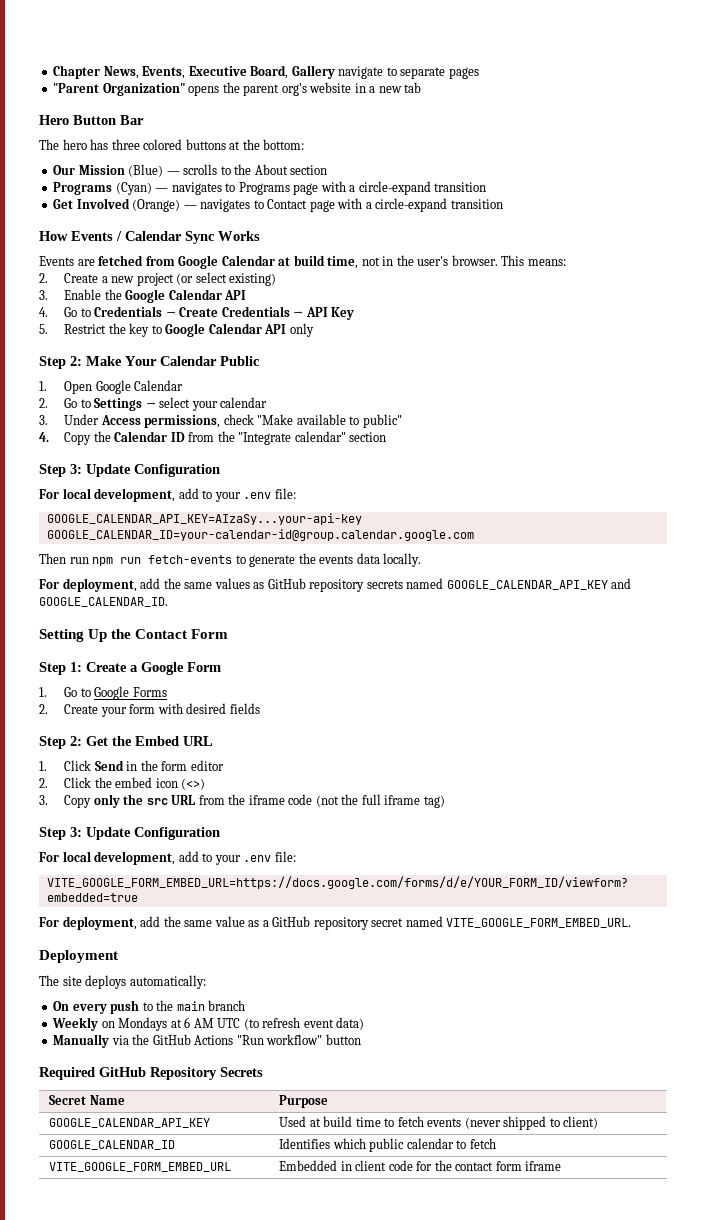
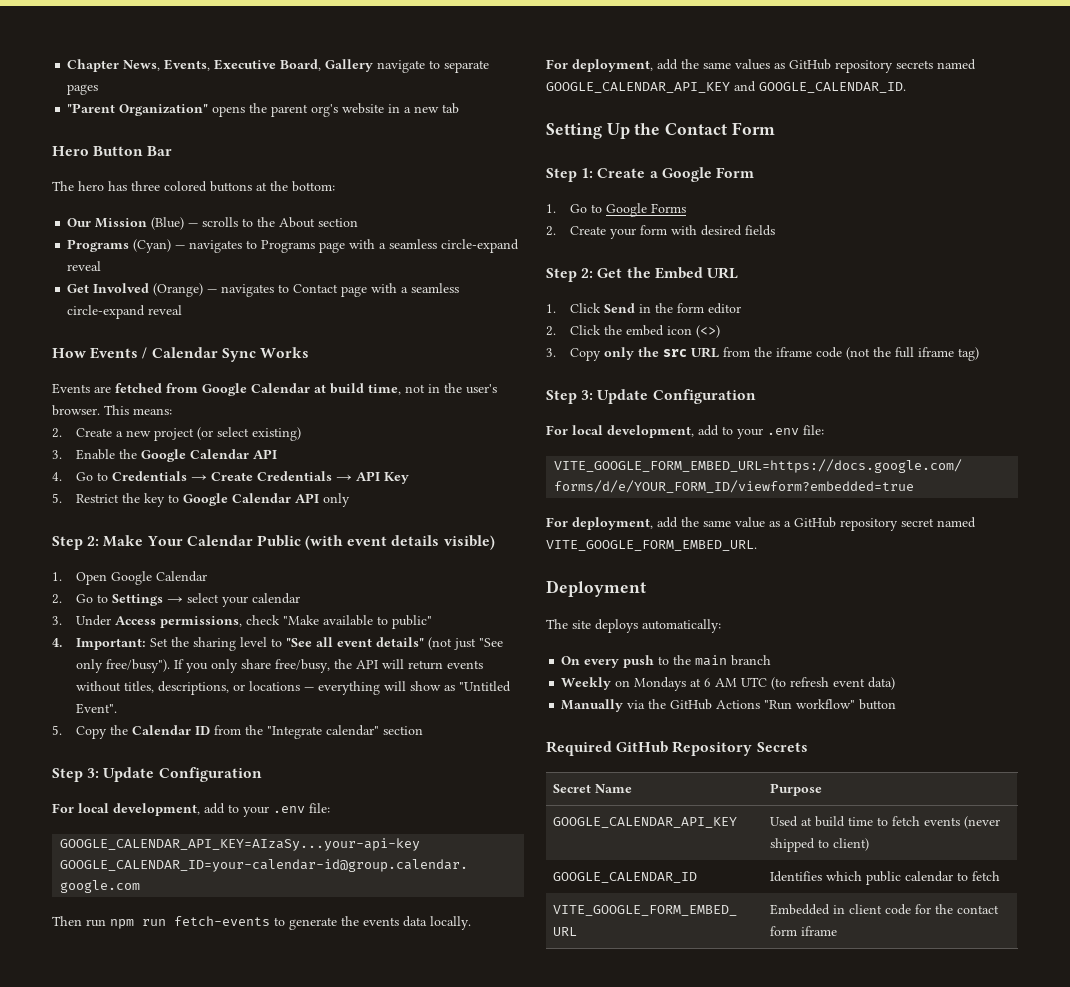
- Programs (Cyan) — navigates to Programs page with a circle-expand transition
+ Programs (Cyan) — navigates to Programs page with a seamless circle-expand reveal
- Get Involved (Orange) — navigates to Contact page with a circle-expand transition
+ Get Involved (Orange) — navigates to Contact page with a seamless circle-expand reveal
- Step 2: Make Your Calendar Public
+ Step 2: Make Your Calendar Public (with event details visible)
- 4. Copy the Calendar ID from the "Integrate calendar" section
+ 4. Important: Set the sharing level to "See all event details" (not just "See only free/busy"). If you only share free/busy, the API will return events without titles, descriptions, or locations — everything will show as "Untitled Event".
+ 5. Copy the Calendar ID from the "Integrate calendar" section

